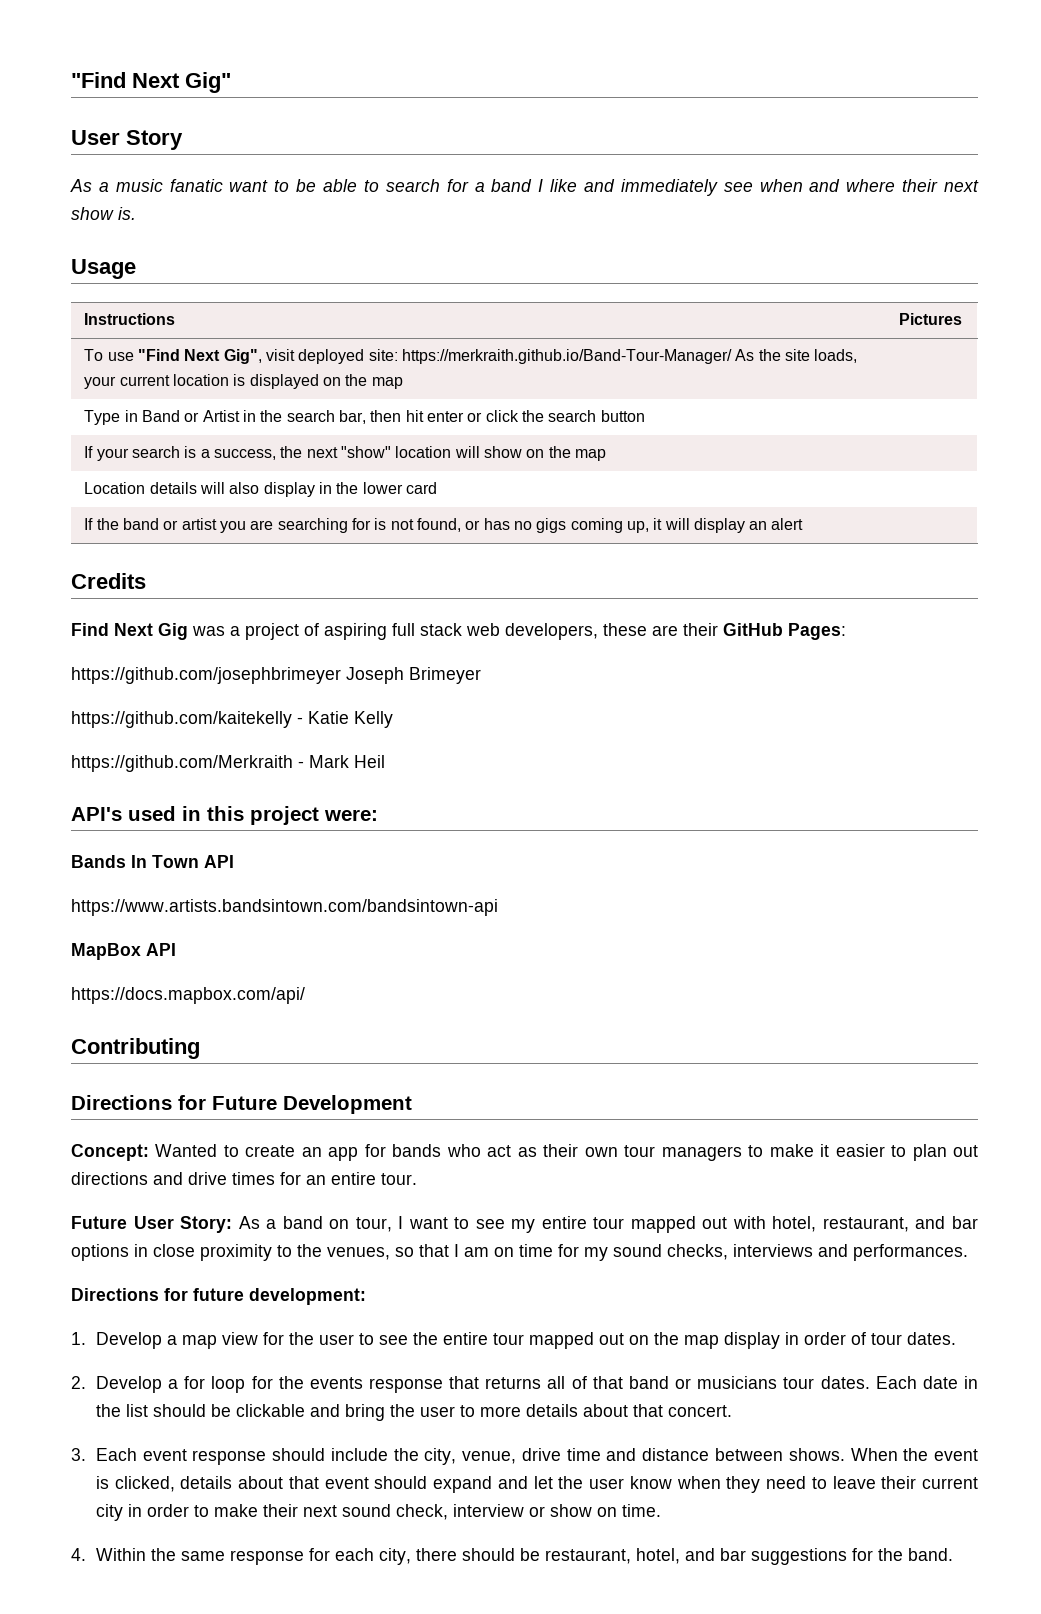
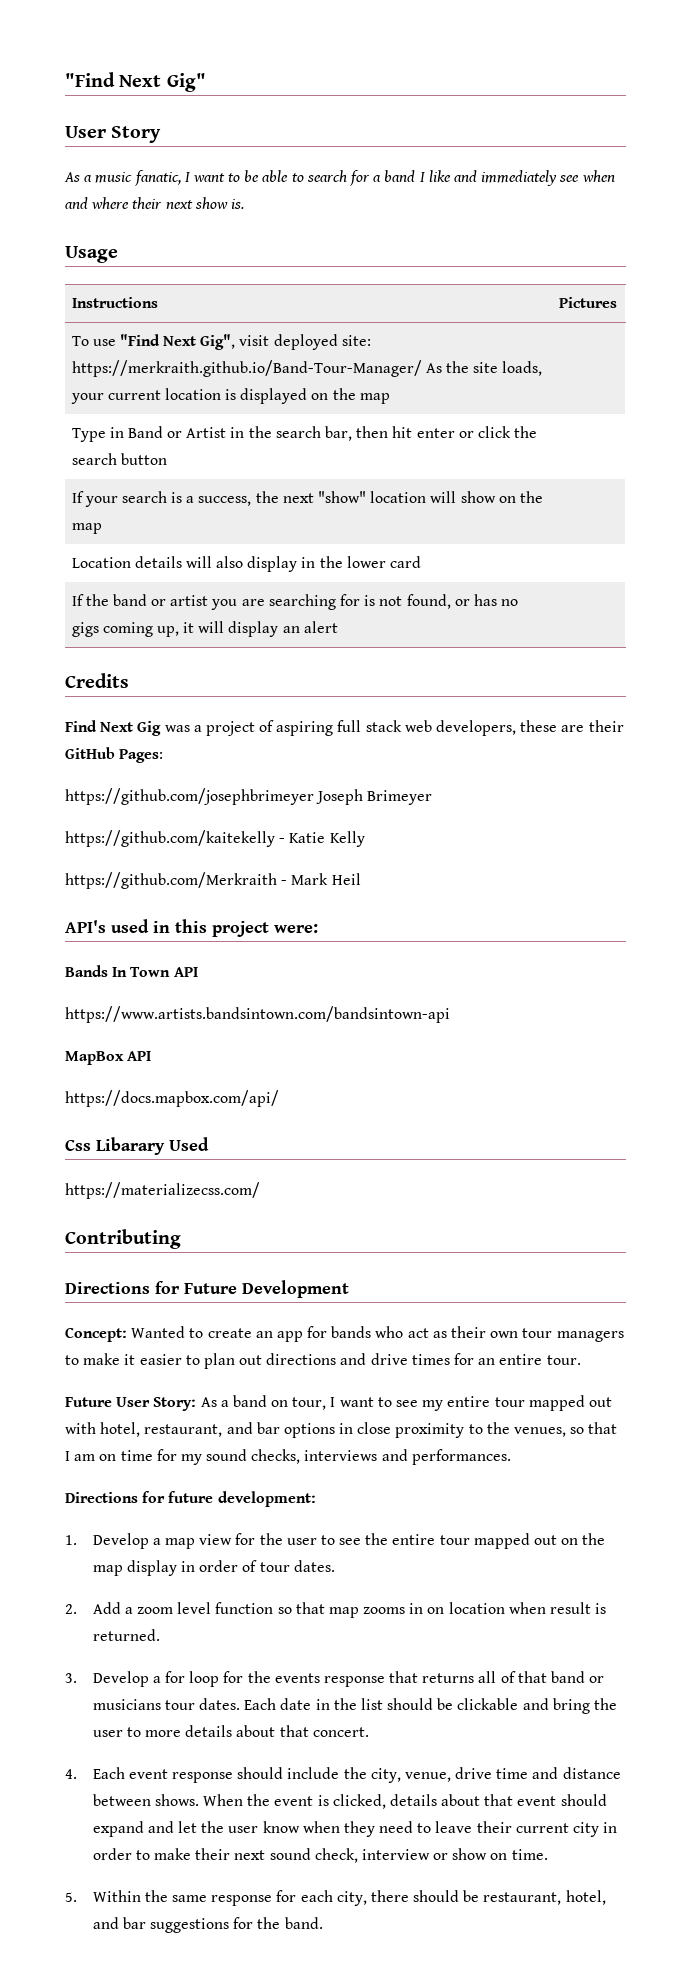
- As a music fanatic want to be able to search for a band I like and immediately see when and where their next show is.
+ As a music fanatic, I want to be able to search for a band I like and immediately see when and where their next show is.
+ Css Libarary Used
+ https://materializecss.com/
- 2. Develop a for loop for the events response that returns all of that band or musicians tour dates.
+ 2. Add a zoom level function so that map zooms in on location when result is returned.
+ 3. Develop a for loop for the events response that returns all of that band or musicians tour dates.
- 3. Each event response should include the city, venue, drive time and distance between shows.
+ 4. Each event response should include the city, venue, drive time and distance between shows.
- 4. Within the same response for each city, there should be restaurant, hotel, and bar suggestions for the band.
+ 5. Within the same response for each city, there should be restaurant, hotel, and bar suggestions for the band.

